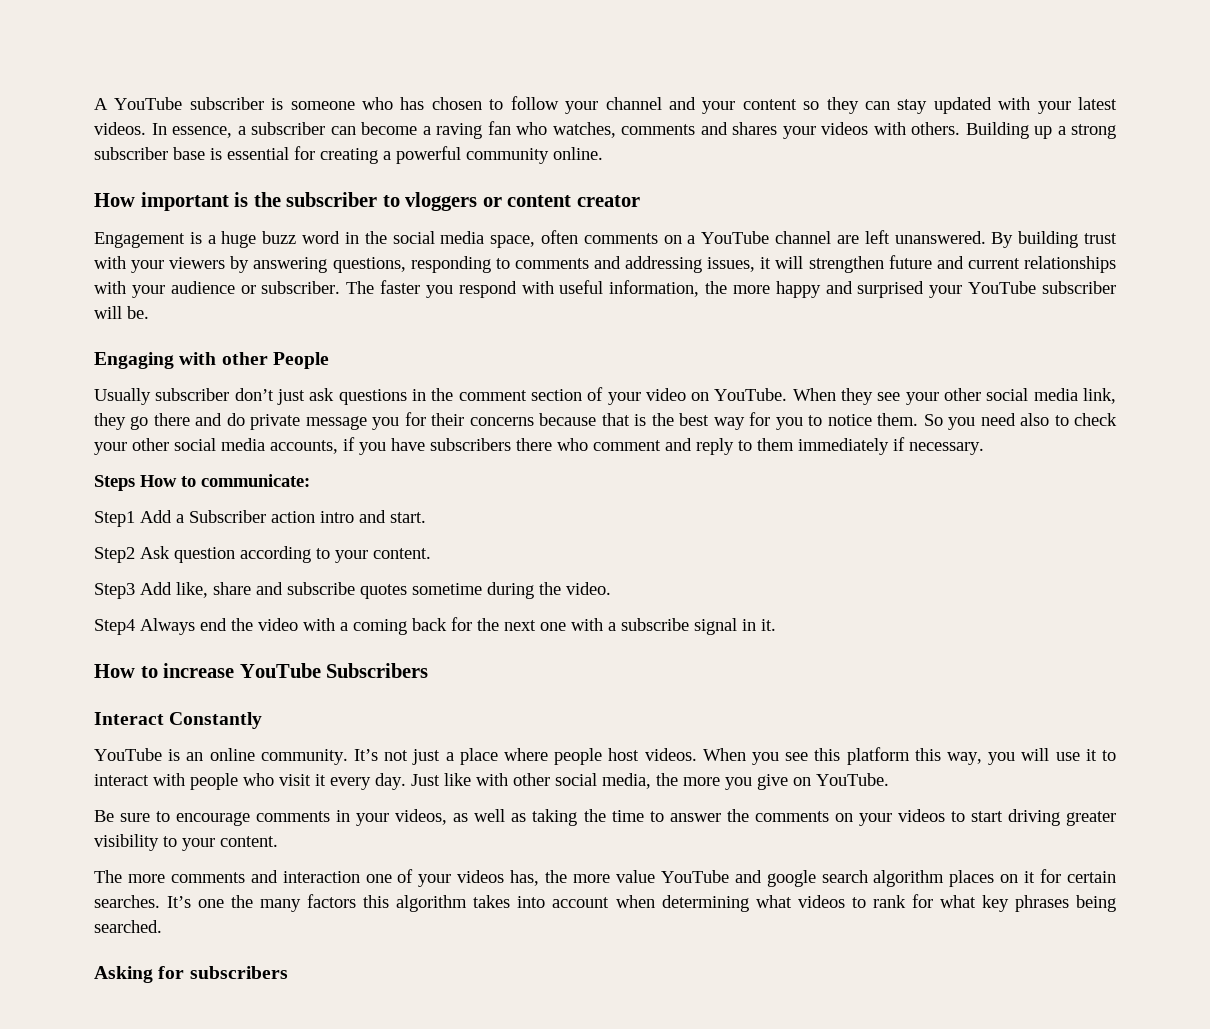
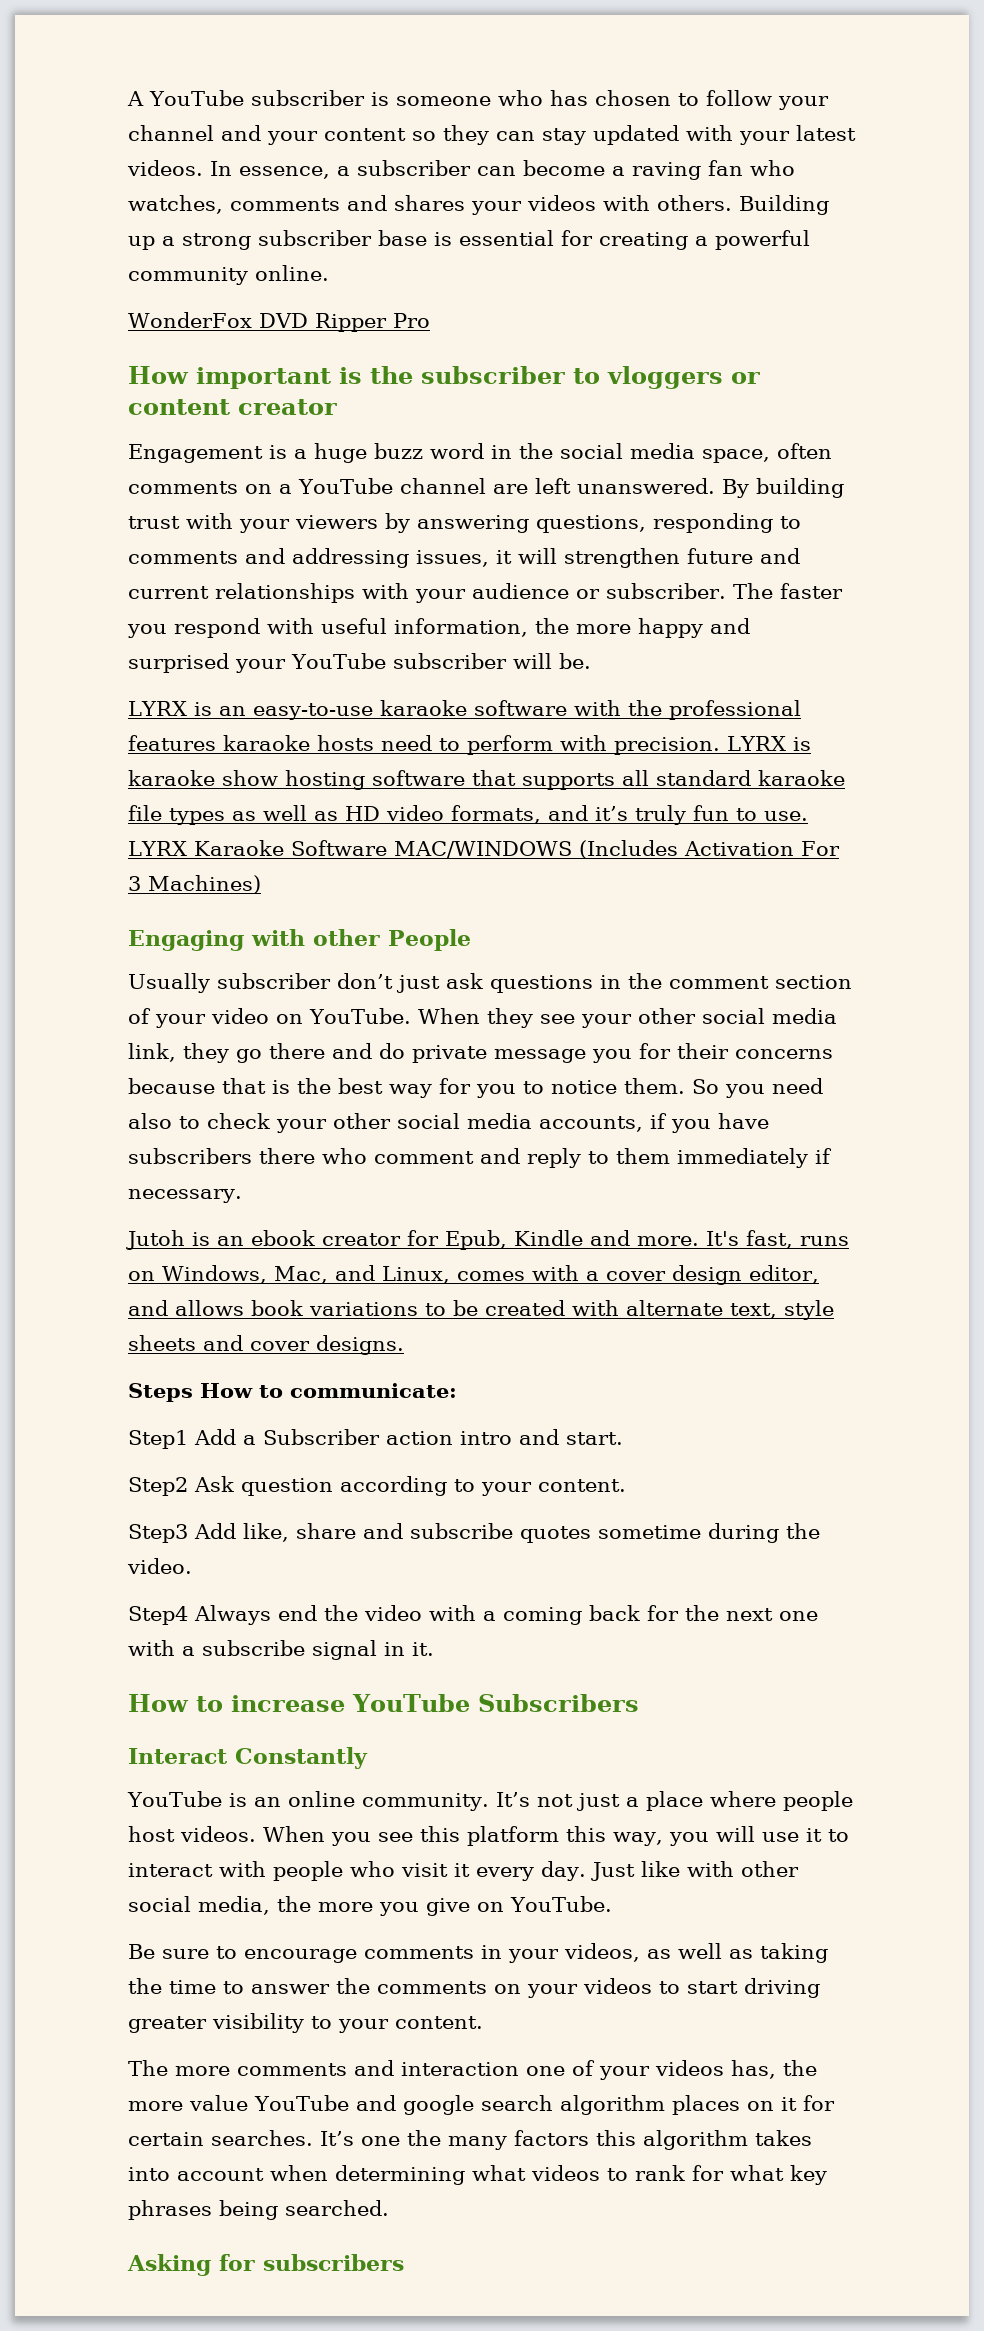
+ WonderFox DVD Ripper Pro
+ LYRX is an easy-to-use karaoke software with the professional features karaoke hosts need to perform with precision. LYRX is karaoke show hosting software that supports all standard karaoke file types as well as HD video formats, and it’s truly fun to use. LYRX Karaoke Software MAC/WINDOWS (Includes Activation For 3 Machines)
+ Jutoh is an ebook creator for Epub, Kindle and more. It's fast, runs on Windows, Mac, and Linux, comes with a cover design editor, and allows book variations to be created with alternate text, style sheets and cover designs.

